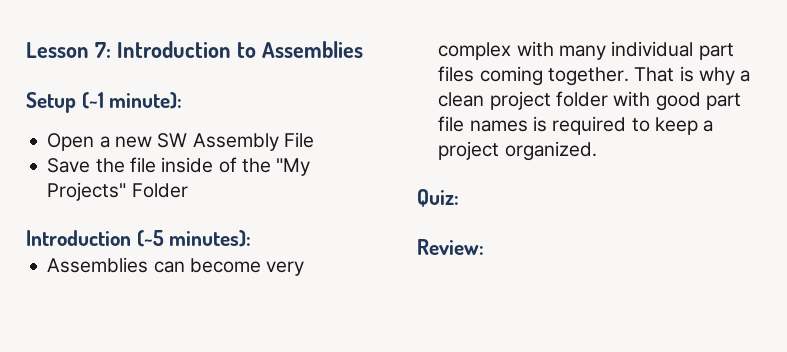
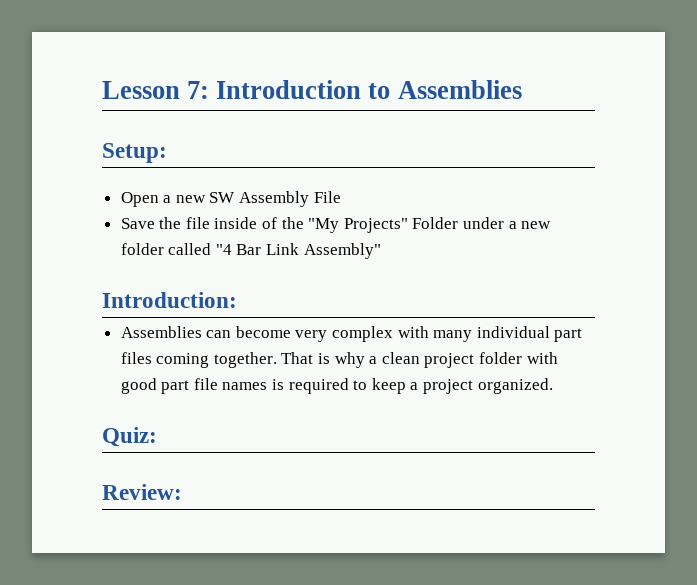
- Setup (~1 minute):
+ Setup:
- Save the file inside of the "My Projects" Folder
- Introduction (~5 minutes):
+ Save the file inside of the "My Projects" Folder under a new folder called "4 Bar Link Assembly"
+ Introduction:

